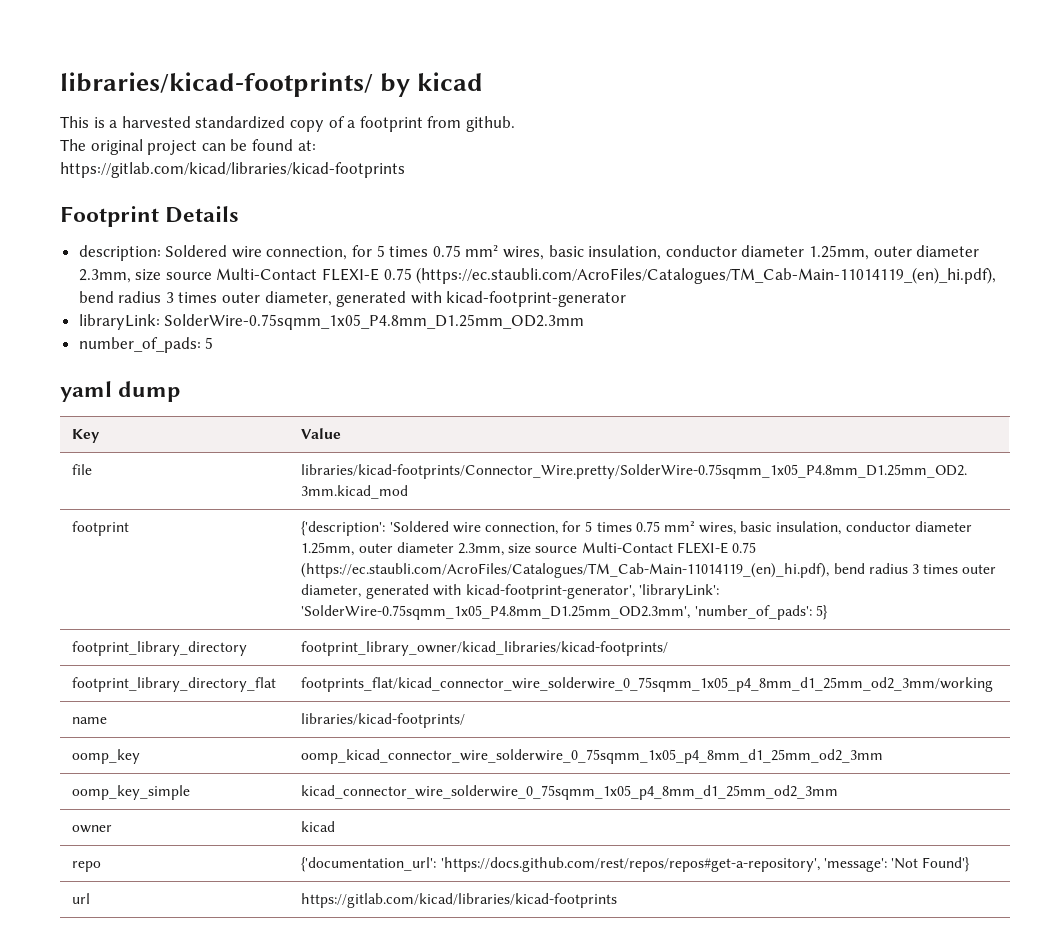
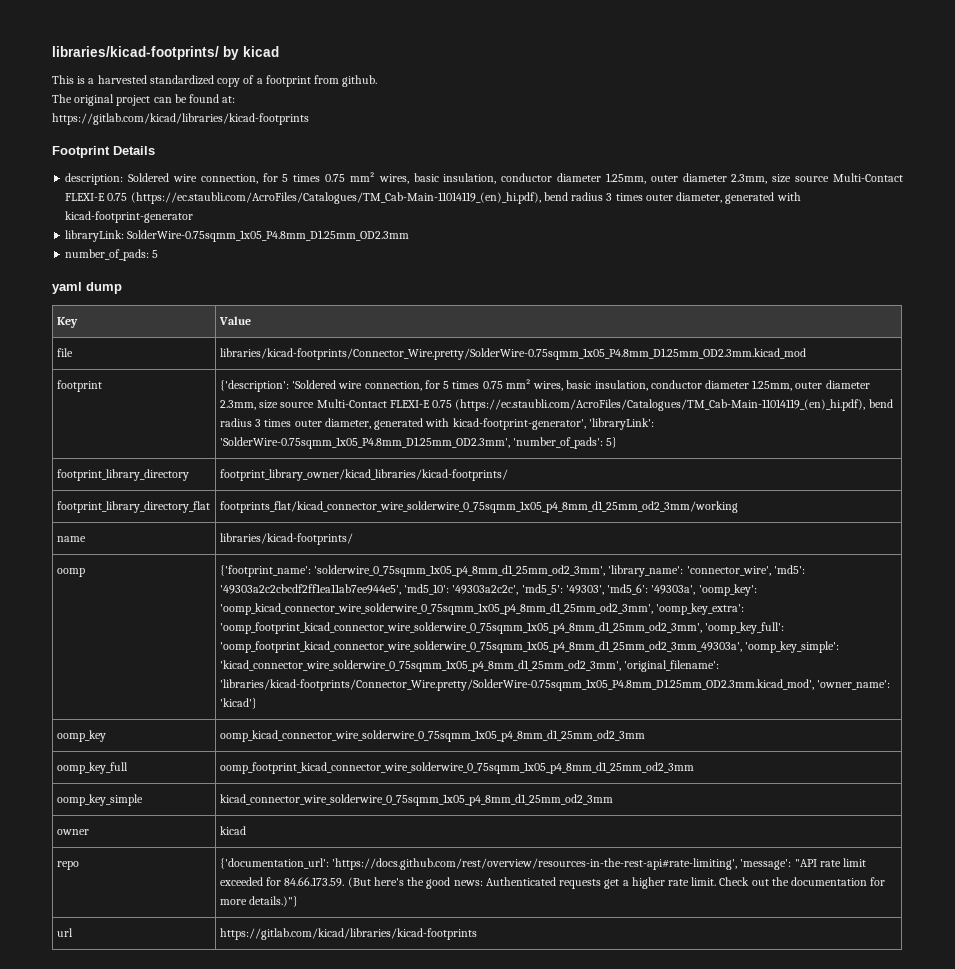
+ oomp | {'footprint_name': 'solderwire_0_75sqmm_1x05_p4_8mm_d1_25mm_od2_3mm', 'library_name': 'connector_wire', 'md5': '49303a2c2cbcdf2ff1ea11ab7ee944e5', 'md5_10': '49303a2c2c', 'md5_5': '49303', 'md5_6': '49303a', 'oomp_key': 'oomp_kicad_connector_wire_solderwire_0_75sqmm_1x05_p4_8mm_d1_25mm_od2_3mm', 'oomp_key_extra': 'oomp_footprint_kicad_connector_wire_solderwire_0_75sqmm_1x05_p4_8mm_d1_25mm_od2_3mm', 'oomp_key_full': 'oomp_footprint_kicad_connector_wire_solderwire_0_75sqmm_1x05_p4_8mm_d1_25mm_od2_3mm_49303a', 'oomp_key_simple': 'kicad_connector_wire_solderwire_0_75sqmm_1x05_p4_8mm_d1_25mm_od2_3mm', 'original_filename': 'libraries/kicad-footprints/Connector_Wire.pretty/SolderWire-0.75sqmm_1x05_P4.8mm_D1.25mm_OD2.3mm.kicad_mod', 'owner_name': 'kicad'}
+ oomp_key_full | oomp_footprint_kicad_connector_wire_solderwire_0_75sqmm_1x05_p4_8mm_d1_25mm_od2_3mm
- repo | {'documentation_url': 'https://docs.github.com/rest/repos/repos#get-a-repository', 'message': 'Not Found'}
+ repo | {'documentation_url': 'https://docs.github.com/rest/overview/resources-in-the-rest-api#rate-limiting', 'message': "API rate limit exceeded for 84.66.173.59. (But here's the good news: Authenticated requests get a higher rate limit. Check out the documentation for more details.)"}

